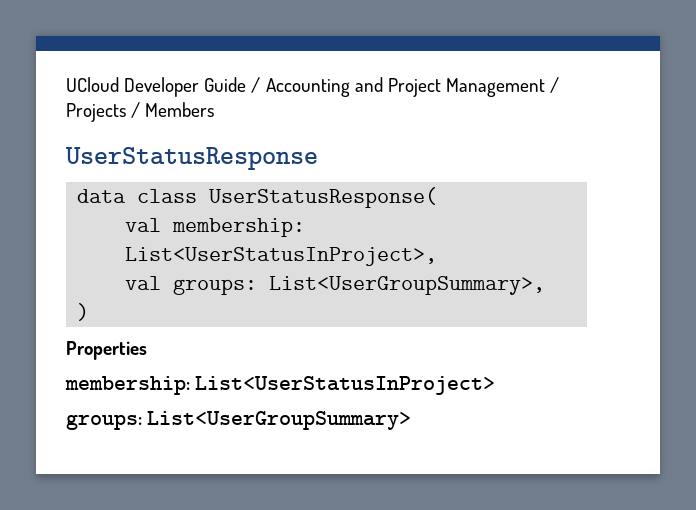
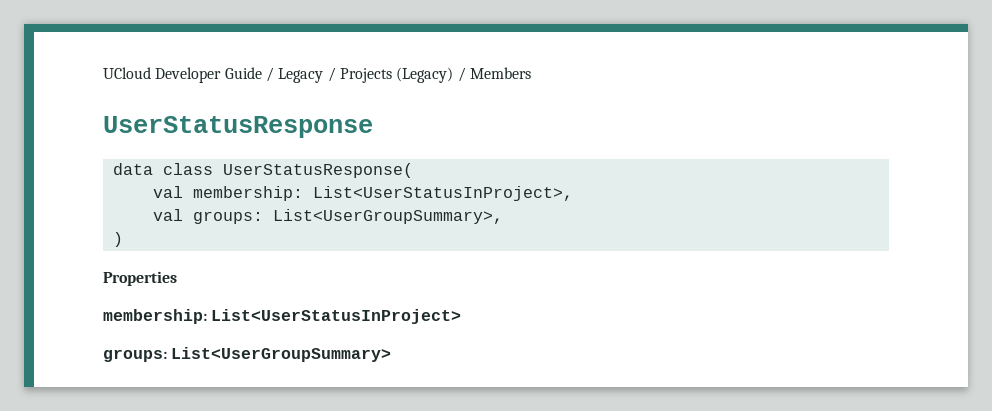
- UCloud Developer Guide / Accounting and Project Management / Projects / Members
+ UCloud Developer Guide / Legacy / Projects (Legacy) / Members

